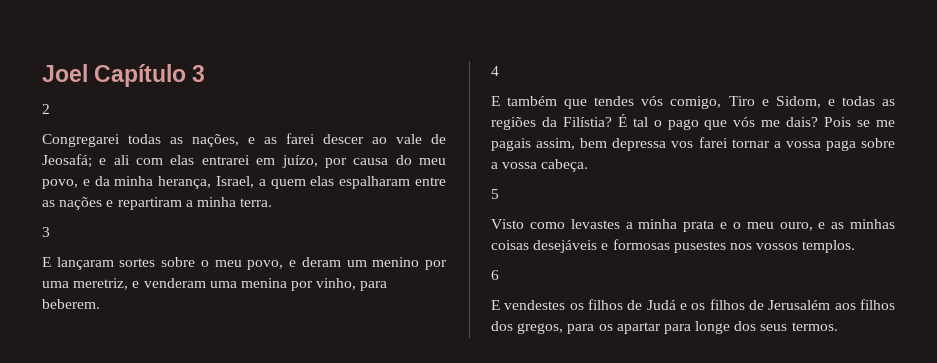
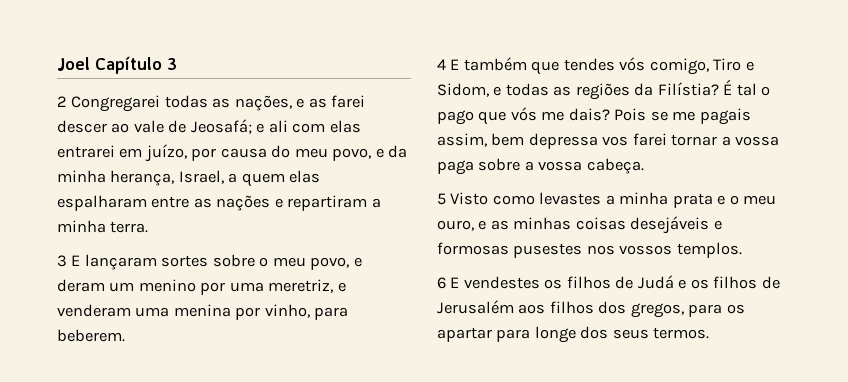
- 2
- Congregarei todas as nações, e as farei descer ao vale de Jeosafá; e ali com elas entrarei em juízo, por causa do meu povo, e da minha herança, Israel, a quem elas espalharam entre as nações e repartiram a minha terra.
- 3
- E lançaram sortes sobre o meu povo, e deram um menino por uma meretriz, e venderam uma menina por vinho, para beberem.
+ 2 Congregarei todas as nações, e as farei descer ao vale de Jeosafá; e ali com elas entrarei em juízo, por causa do meu povo, e da minha herança, Israel, a quem elas espalharam entre as nações e repartiram a minha terra.
+ 3 E lançaram sortes sobre o meu povo, e deram um menino por uma meretriz, e venderam uma menina por vinho, para beberem.
- 4
- E também que tendes vós comigo, Tiro e Sidom, e todas as regiões da Filístia?
+ 4 E também que tendes vós comigo, Tiro e Sidom, e todas as regiões da Filístia?
- 5
- Visto como levastes a minha prata e o meu ouro, e as minhas coisas desejáveis e formosas pusestes nos vossos templos.
+ 5 Visto como levastes a minha prata e o meu ouro, e as minhas coisas desejáveis e formosas pusestes nos vossos templos.
- 6
- E vendestes os filhos de Judá e os filhos de Jerusalém aos filhos dos gregos, para os apartar para longe dos seus termos.
+ 6 E vendestes os filhos de Judá e os filhos de Jerusalém aos filhos dos gregos, para os apartar para longe dos seus termos.

